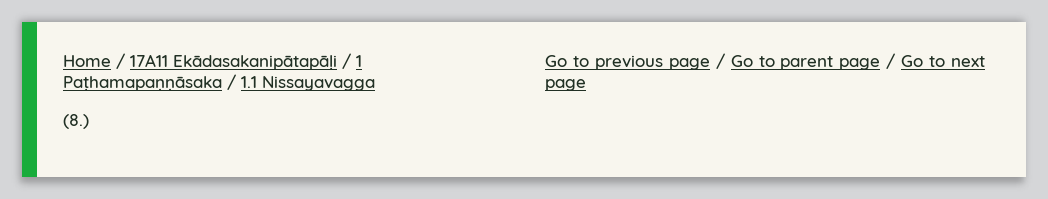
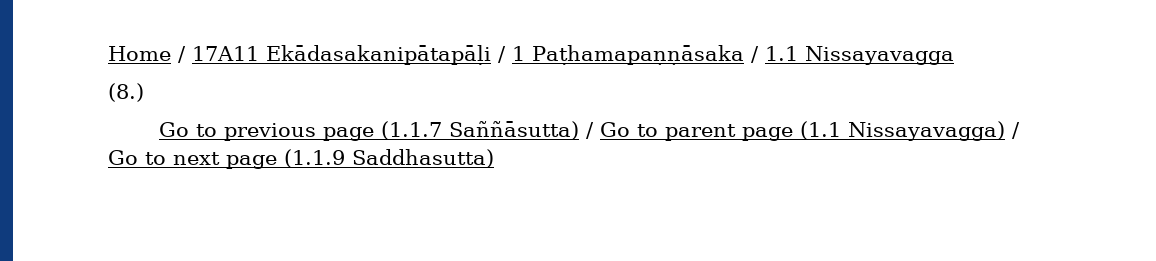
- Go to previous page / Go to parent page / Go to next page
+ Go to previous page (1.1.7 Saññāsutta) / Go to parent page (1.1 Nissayavagga) / Go to next page (1.1.9 Saddhasutta)

